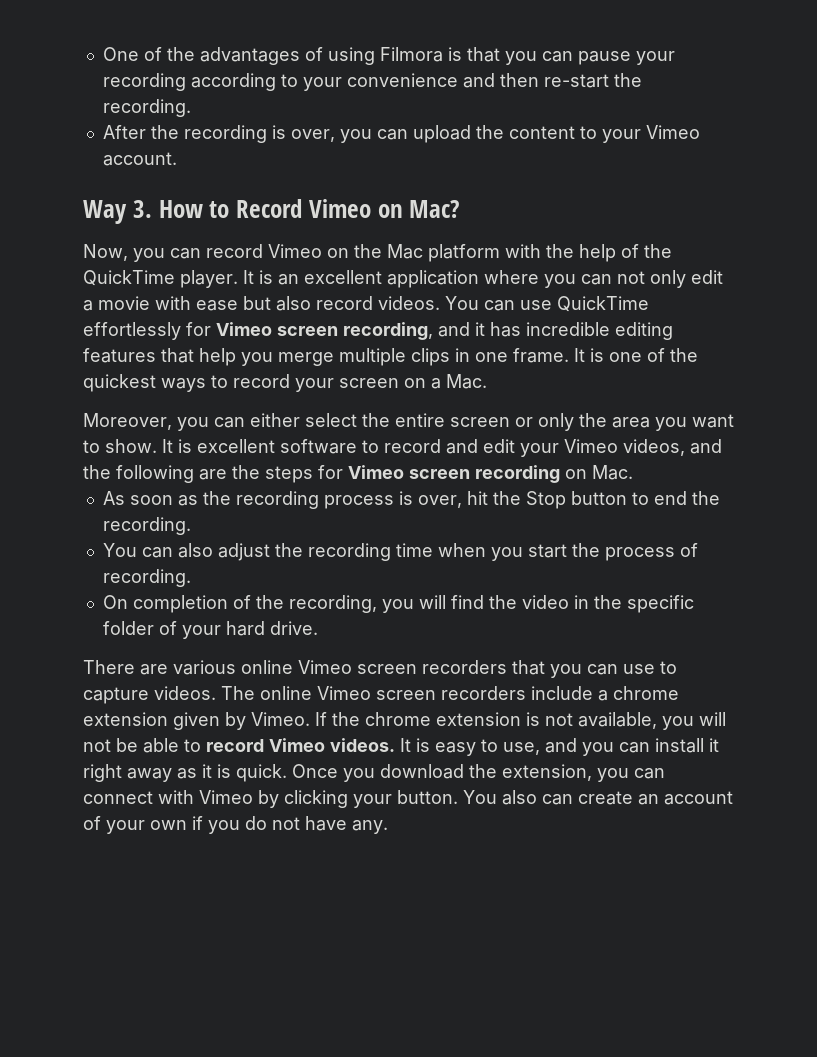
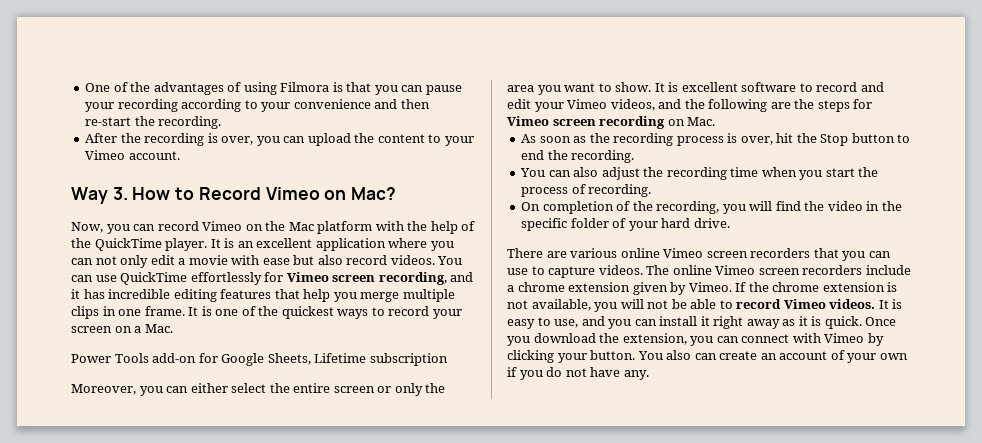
+ Power Tools add-on for Google Sheets, Lifetime subscription

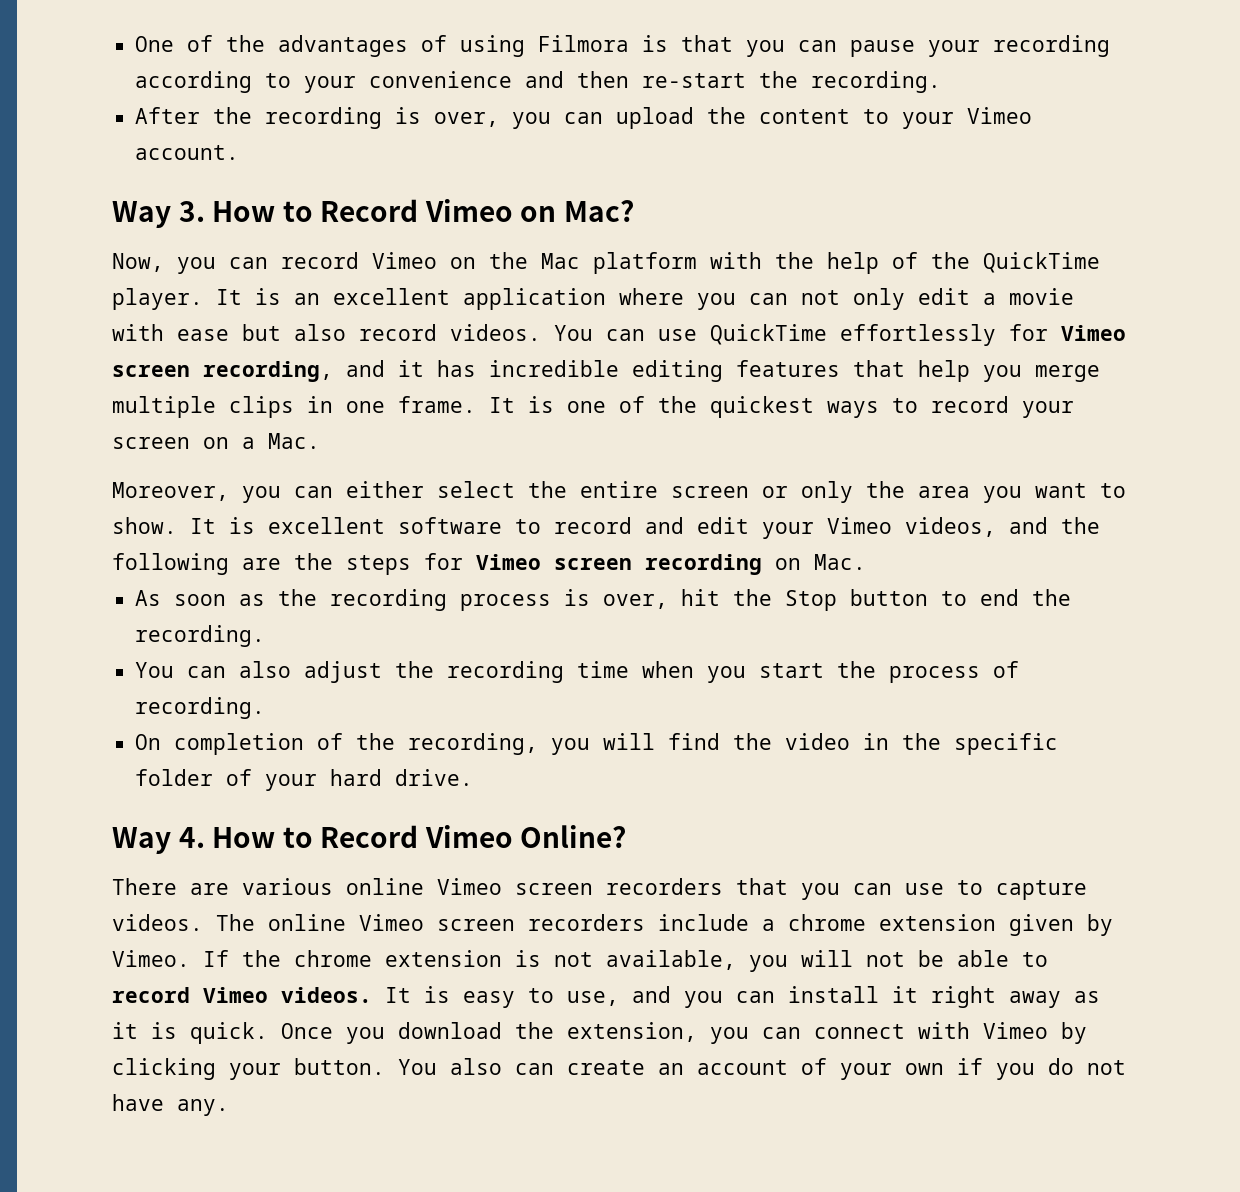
- Power Tools add-on for Google Sheets, Lifetime subscription
+ Way 4. How to Record Vimeo Online?

